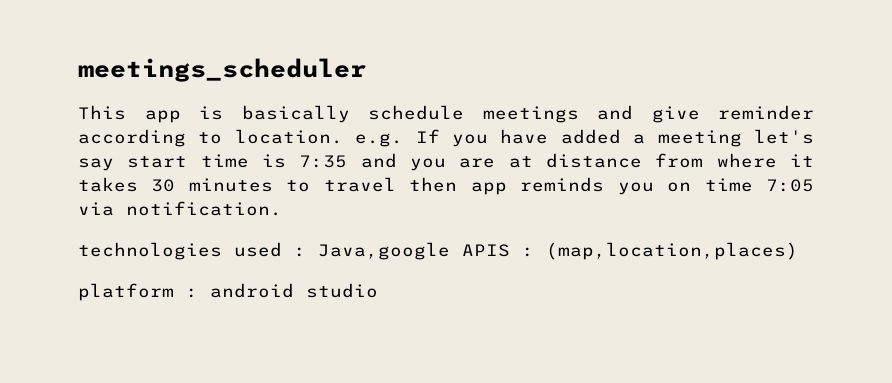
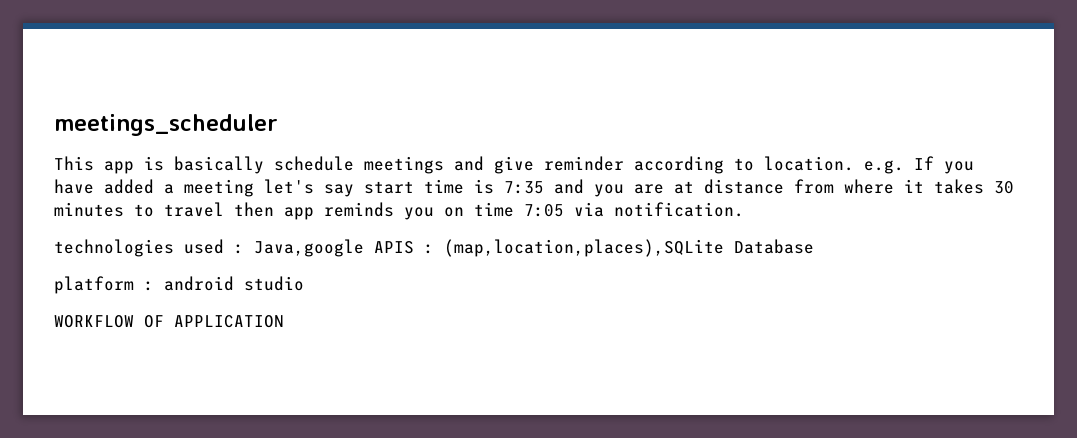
- technologies used : Java,google APIS : (map,location,places)
+ technologies used : Java,google APIS : (map,location,places),SQLite Database
+ WORKFLOW OF APPLICATION

